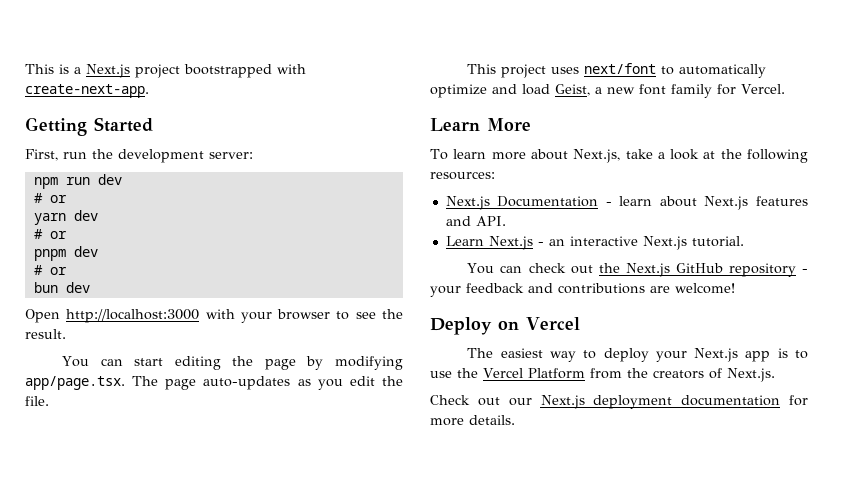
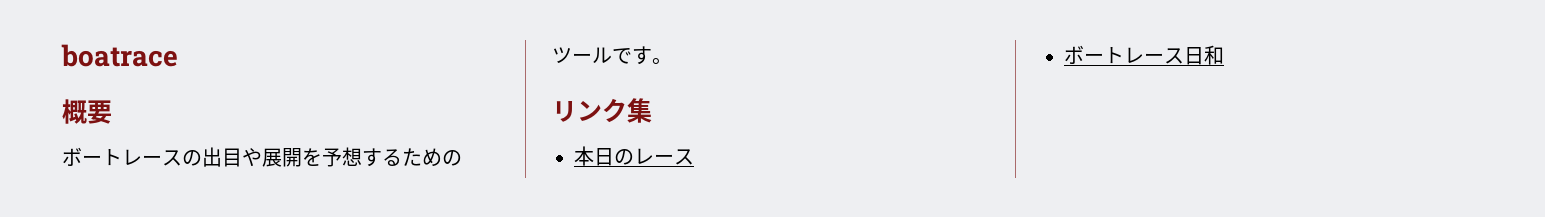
- This is a Next.js project bootstrapped with create-next-app.
- Getting Started
- First, run the development server:
- npm run dev
- # or
- yarn dev
- # or
- pnpm dev
- # or
- bun dev
- Open http://localhost:3000 with your browser to see the result.
- You can start editing the page by modifying app/page.tsx. The page auto-updates as you edit the file.
- This project uses next/font to automatically optimize and load Geist, a new font family for Vercel.
- Learn More
- To learn more about Next.js, take a look at the following resources:
- Next.js Documentation - learn about Next.js features and API.
- Learn Next.js - an interactive Next.js tutorial.
- You can check out the Next.js GitHub repository - your feedback and contributions are welcome!
- Deploy on Vercel
- The easiest way to deploy your Next.js app is to use the Vercel Platform from the creators of Next.js.
- Check out our Next.js deployment documentation for more details.
+ boatrace
+ 概要
+ ボートレースの出目や展開を予想するためのツールです。
+ リンク集
+ 本日のレース
+ ボートレース日和

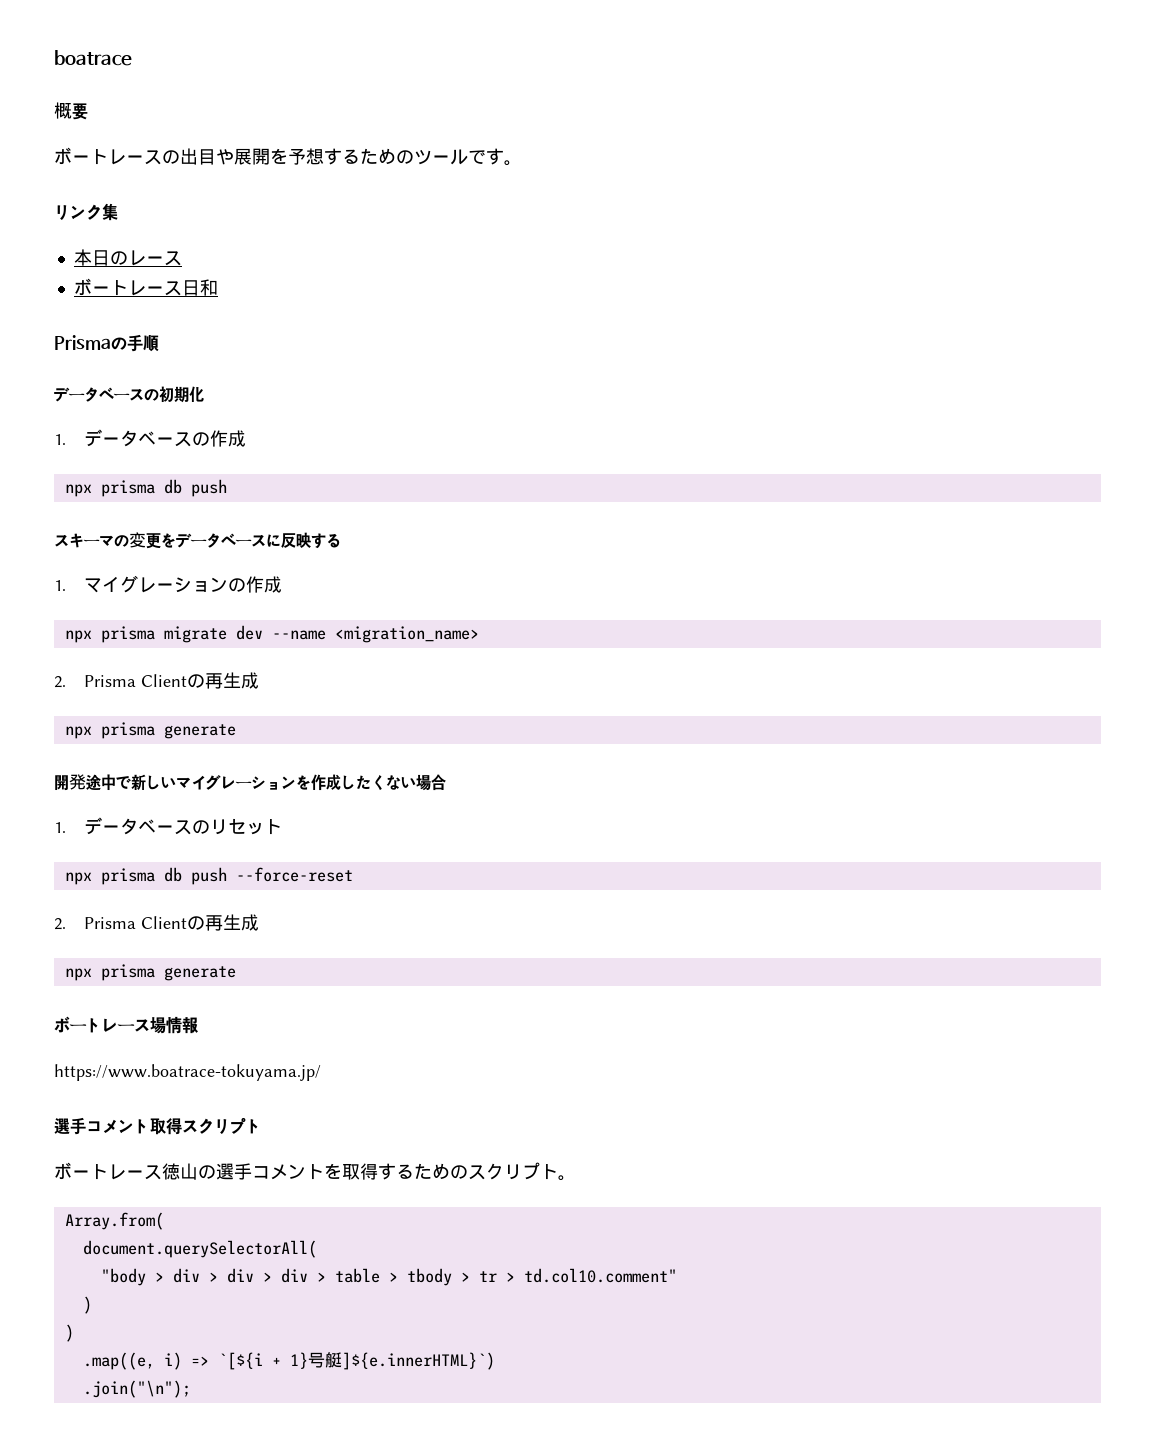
+ Prismaの手順
+ データベースの初期化
+ 1.データベースの作成
+ npx prisma db push
+ スキーマの変更をデータベースに反映する
+ 1.マイグレーションの作成
+ npx prisma migrate dev --name <migration_name>
+ 2. Prisma Clientの再生成
+ npx prisma generate
+ 開発途中で新しいマイグレーションを作成したくない場合
+ 1.データベースのリセット
+ npx prisma db push --force-reset
+ 2. Prisma Clientの再生成
+ npx prisma generate
+ ボートレース場情報
+ https://www.boatrace-tokuyama.jp/
+ 選手コメント取得スクリプト
+ ボートレース徳山の選手コメントを取得するためのスクリプト。
+ Array.from(
+ document.querySelectorAll(
+ "body > div > div > div > table > tbody > tr > td.col10.comment"
+ )
+ )
+ .map((e, i) => `[${i + 1}号艇]${e.innerHTML}`)
+ .join("\n");

